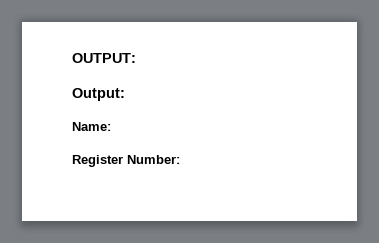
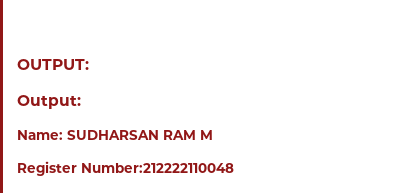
- Name:
+ Name: SUDHARSAN RAM M
- Register Number:
+ Register Number:212222110048

